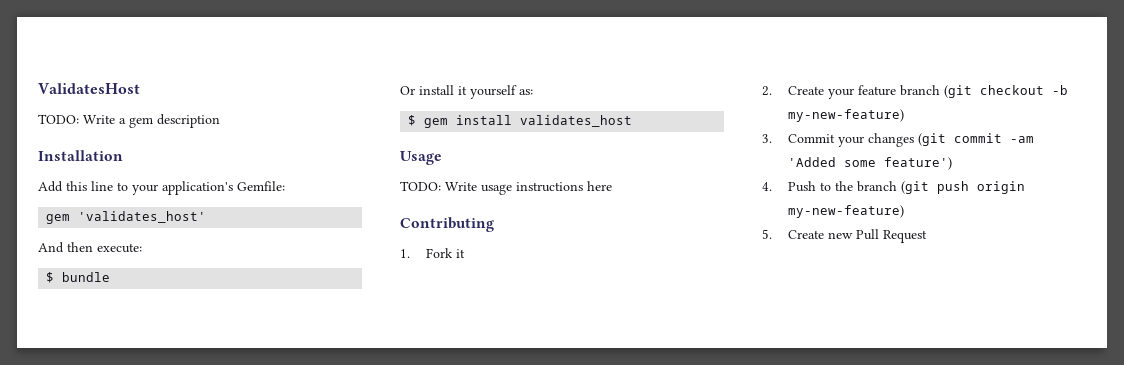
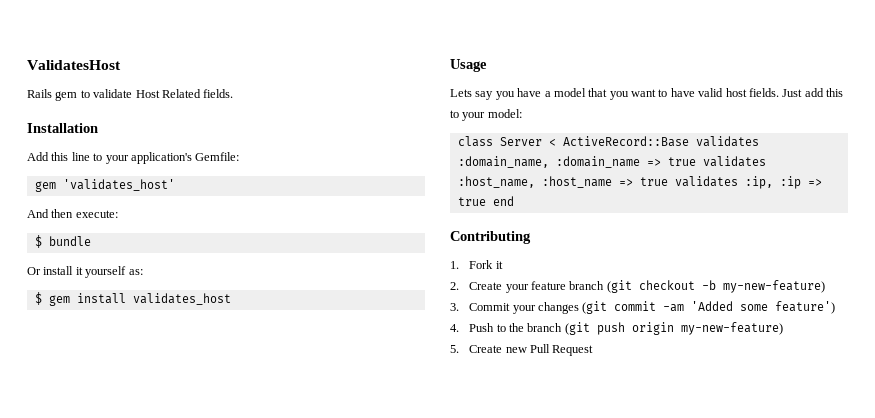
- TODO: Write a gem description
+ Rails gem to validate Host Related fields.
- TODO: Write usage instructions here
+ Lets say you have a model that you want to have valid host fields. Just add this to your model:
+ class Server < ActiveRecord::Base validates :domain_name, :domain_name => true validates :host_name, :host_name => true validates :ip, :ip => true end

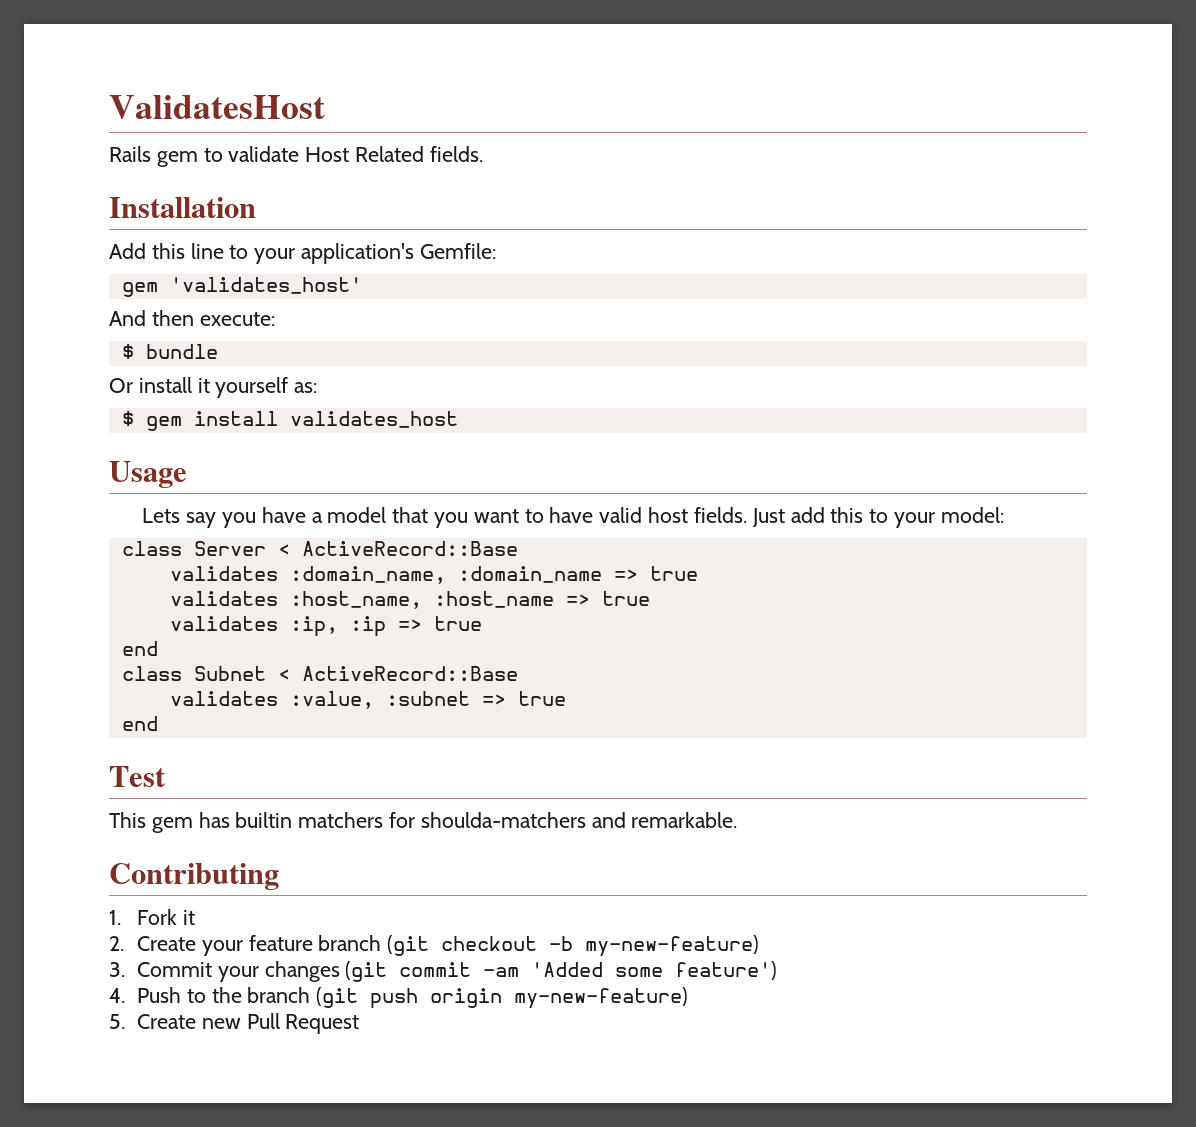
- class Server < ActiveRecord::Base validates :domain_name, :domain_name => true validates :host_name, :host_name => true validates :ip, :ip => true end
+ class Server < ActiveRecord::Base
+ validates :domain_name, :domain_name => true
+ validates :host_name, :host_name => true
+ validates :ip, :ip => true
+ end
+ class Subnet < ActiveRecord::Base
+ validates :value, :subnet => true
+ end
+ Test
+ This gem has builtin matchers for shoulda-matchers and remarkable.

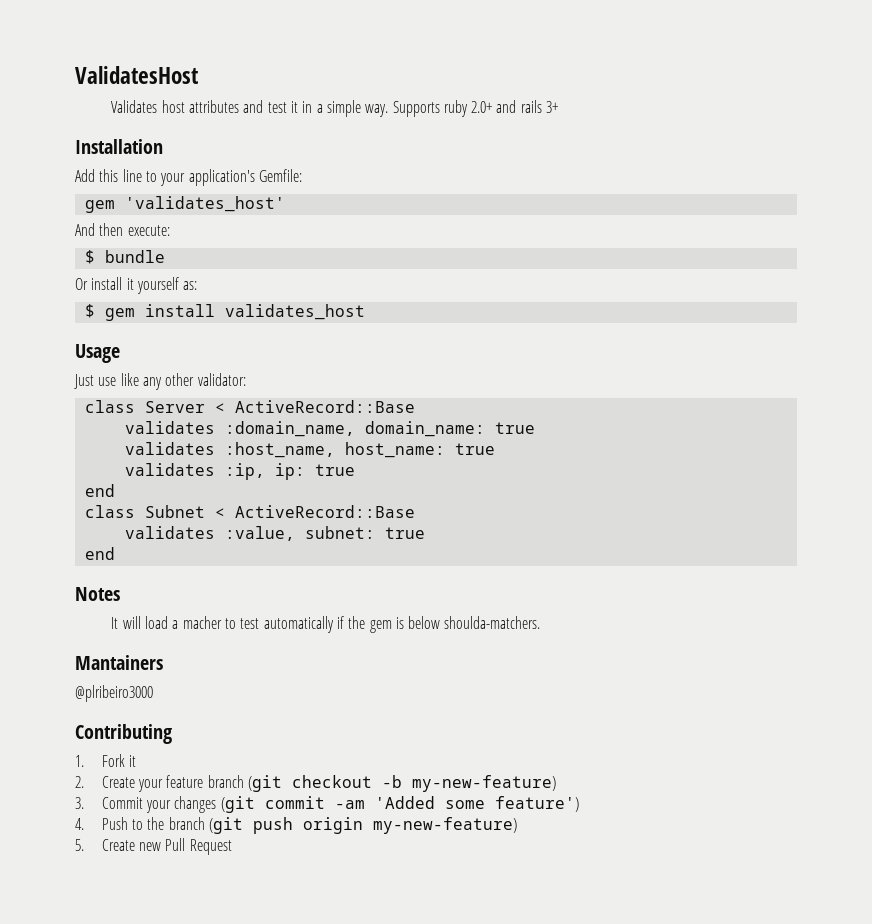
- Rails gem to validate Host Related fields.
+ Validates host attributes and test it in a simple way. Supports ruby 2.0+ and rails 3+
- Lets say you have a model that you want to have valid host fields. Just add this to your model:
+ Just use like any other validator:
- validates :domain_name, :domain_name => true
+ validates :domain_name, domain_name: true
- validates :host_name, :host_name => true
+ validates :host_name, host_name: true
- validates :ip, :ip => true
+ validates :ip, ip: true
- validates :value, :subnet => true
+ validates :value, subnet: true
  end
- Test
- This gem has builtin matchers for shoulda-matchers and remarkable.
+ Notes
+ It will load a macher to test automatically if the gem is below shoulda-matchers.
+ Mantainers
+ @plribeiro3000

